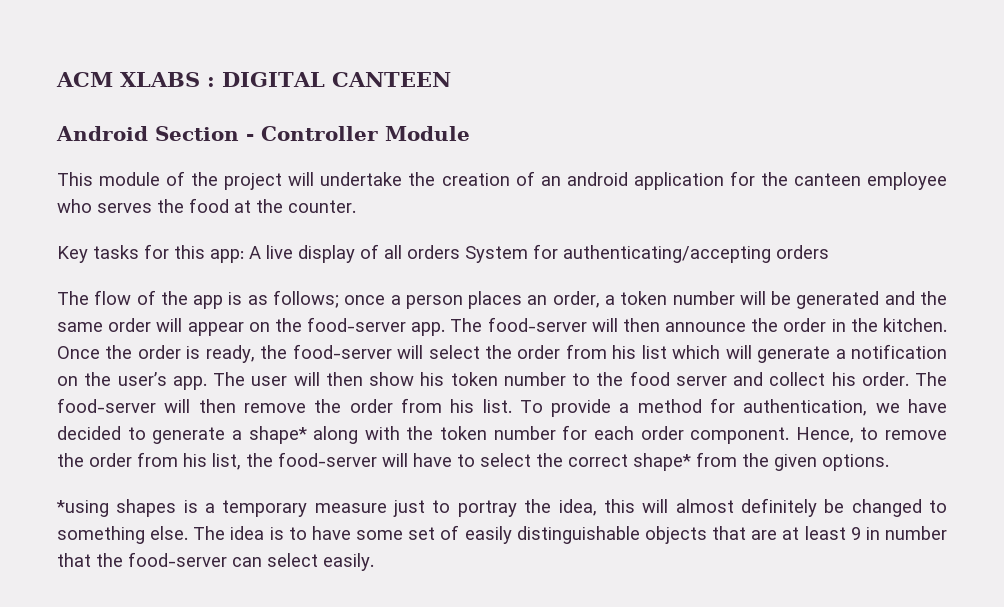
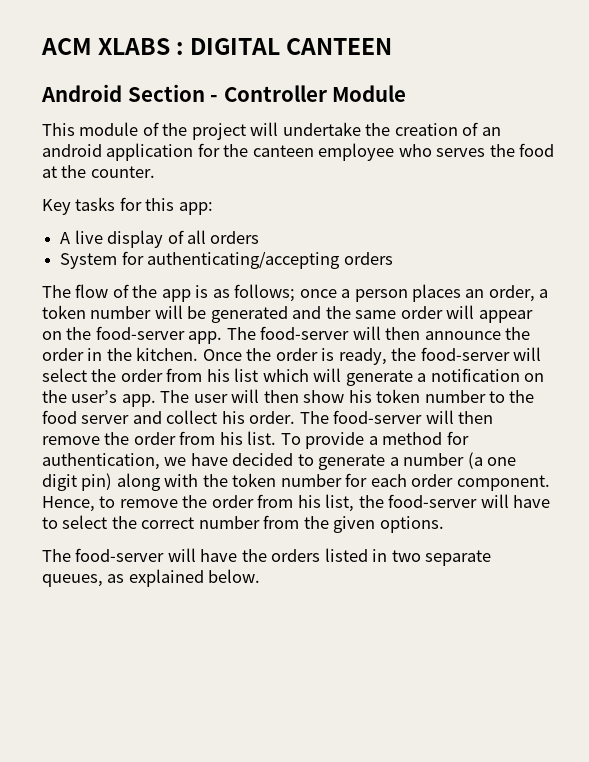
- Key tasks for this app: A live display of all orders System for authenticating/accepting orders
+ Key tasks for this app:
+ A live display of all orders
+ System for authenticating/accepting orders
- To provide a method for authentication, we have decided to generate a shape* along with the token number for each order component.
+ To provide a method for authentication, we have decided to generate a number (a one digit pin) along with the token number for each order component.
- Hence, to remove the order from his list, the food-server will have to select the correct shape* from the given options.
+ Hence, to remove the order from his list, the food-server will have to select the correct number from the given options.
- *using shapes is a temporary measure just to portray the idea, this will almost definitely be changed to something else. The idea is to have some set of easily distinguishable objects that are at least 9 in number that the food-server can select easily.
+ The food-server will have the orders listed in two separate queues, as explained below.

